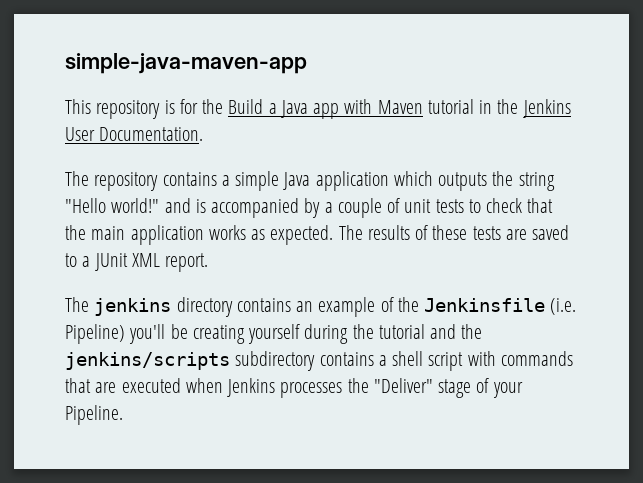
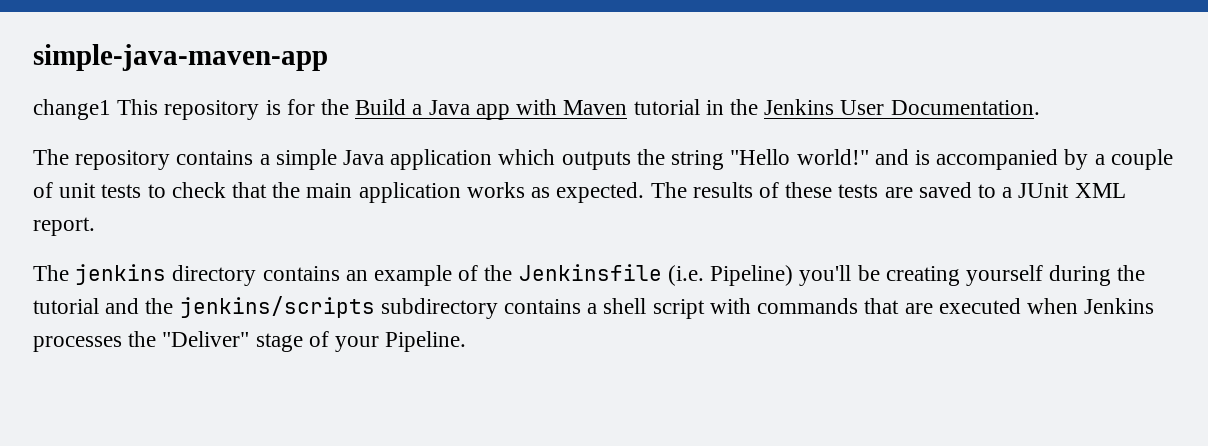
- This repository is for the Build a Java app with Maven tutorial in the Jenkins User Documentation.
+ change1 This repository is for the Build a Java app with Maven tutorial in the Jenkins User Documentation.

